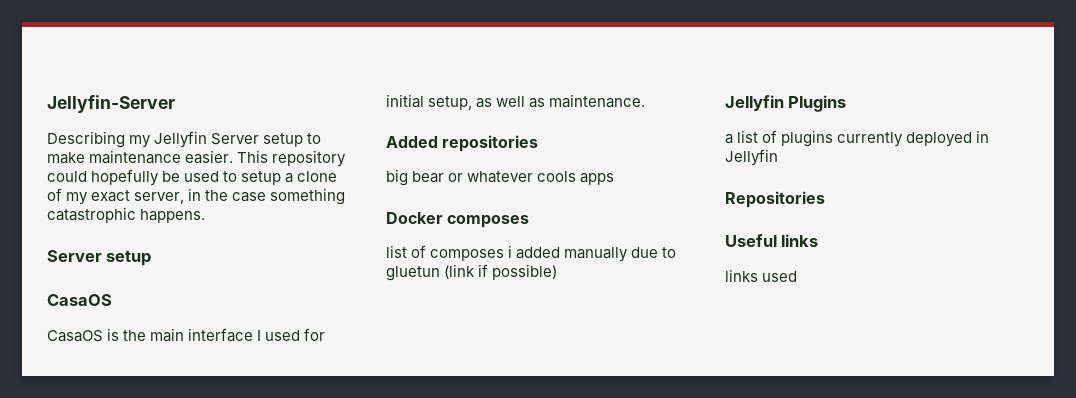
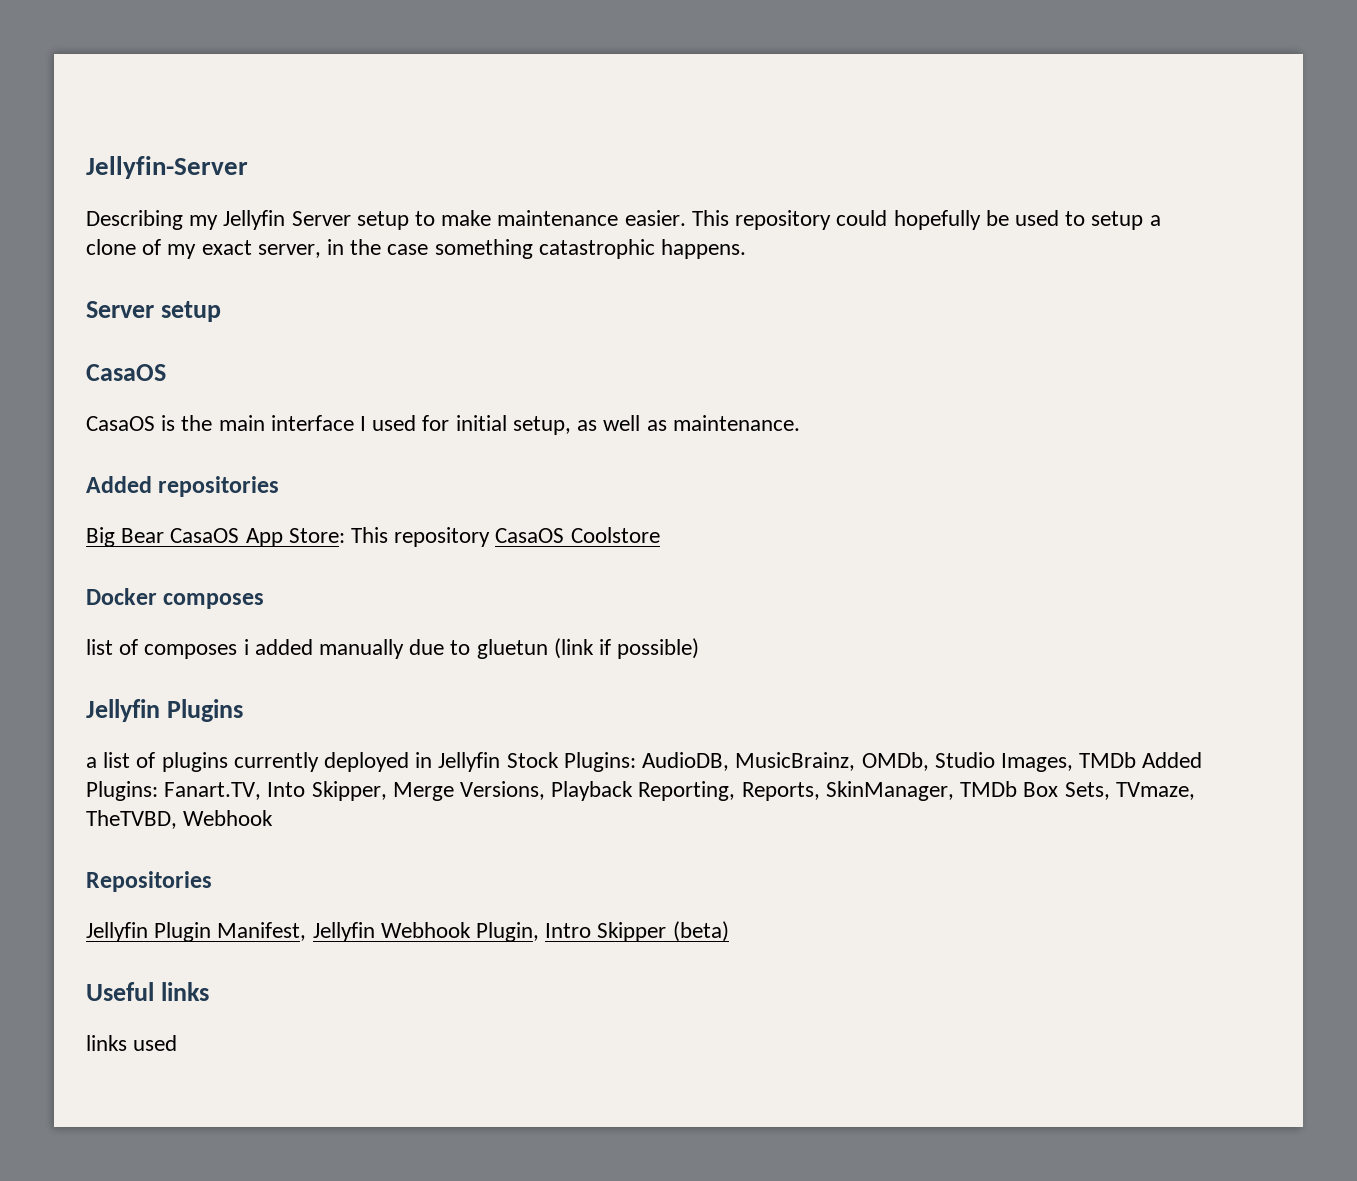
- big bear or whatever cools apps
+ Big Bear CasaOS App Store: This repository CasaOS Coolstore
- a list of plugins currently deployed in Jellyfin
+ a list of plugins currently deployed in Jellyfin Stock Plugins: AudioDB, MusicBrainz, OMDb, Studio Images, TMDb Added Plugins: Fanart.TV, Into Skipper, Merge Versions, Playback Reporting, Reports, SkinManager, TMDb Box Sets, TVmaze, TheTVBD, Webhook
  Repositories
+ Jellyfin Plugin Manifest, Jellyfin Webhook Plugin, Intro Skipper (beta)

